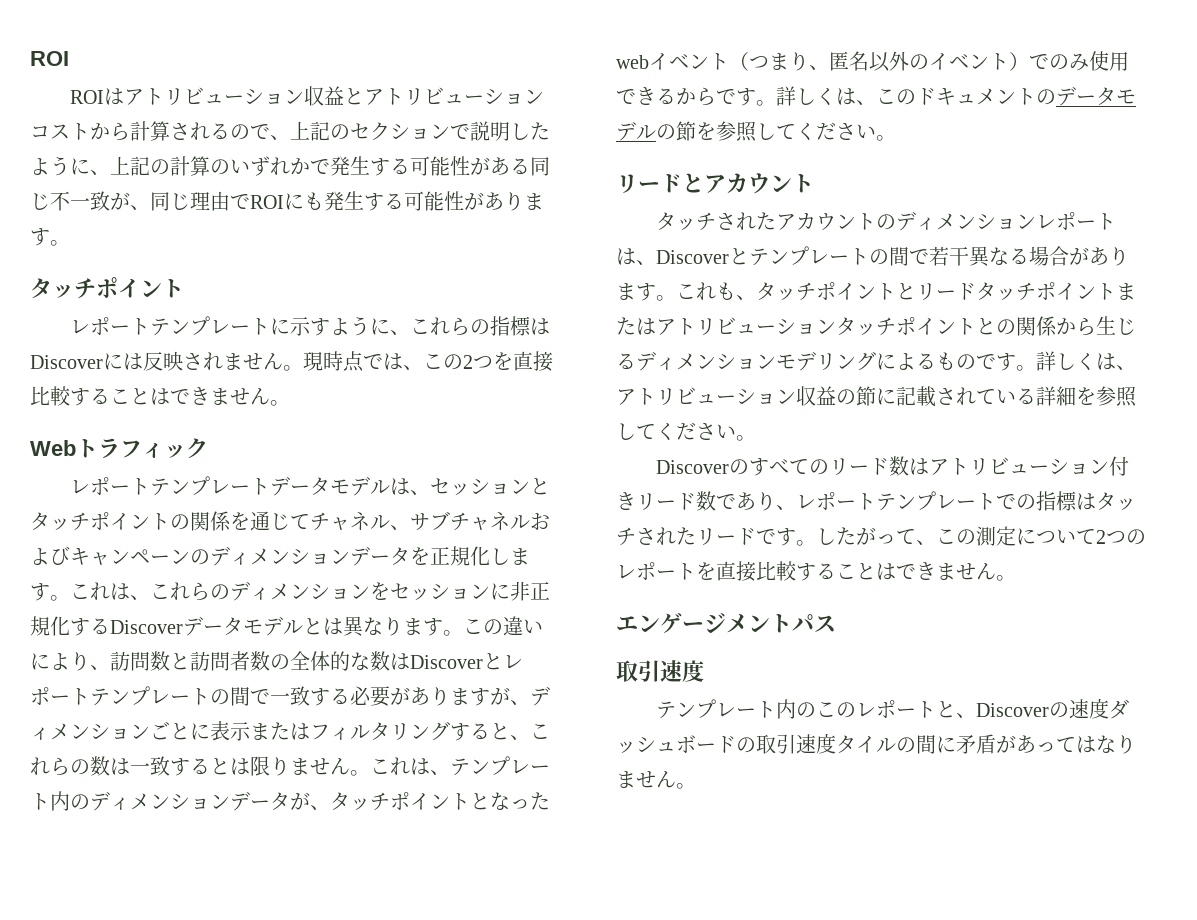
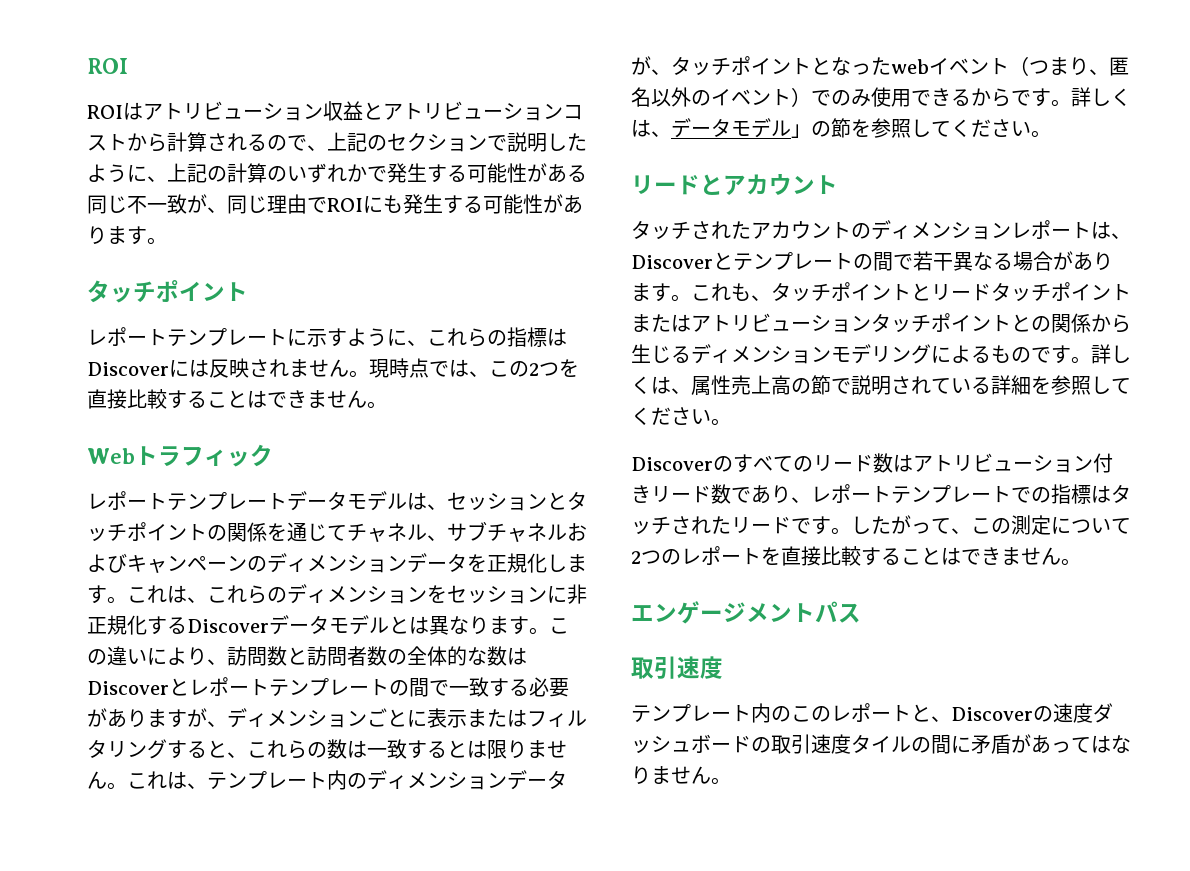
- 詳しくは、このドキュメントのデータモデルの節を参照してください。
+ 詳しくは、データモデル」の節を参照してください。
- 詳しくは、アトリビューション収益の節に記載されている詳細を参照してください。
+ 詳しくは、属性売上高の節で説明されている詳細を参照してください。

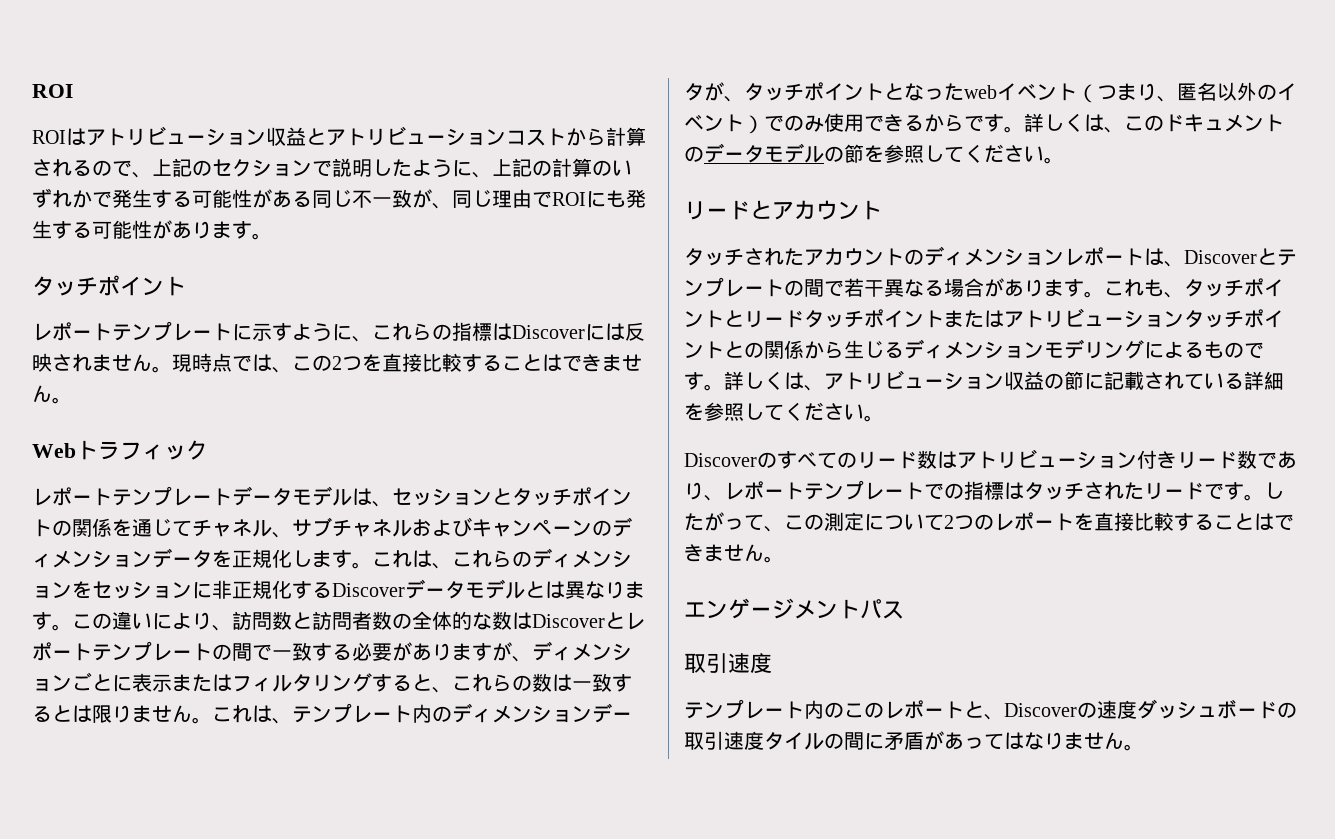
- 詳しくは、データモデル」の節を参照してください。
+ 詳しくは、このドキュメントのデータモデルの節を参照してください。
- 詳しくは、属性売上高の節で説明されている詳細を参照してください。
+ 詳しくは、アトリビューション収益の節に記載されている詳細を参照してください。

